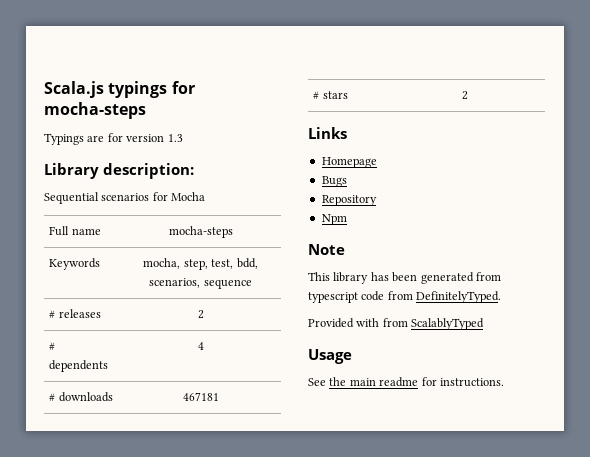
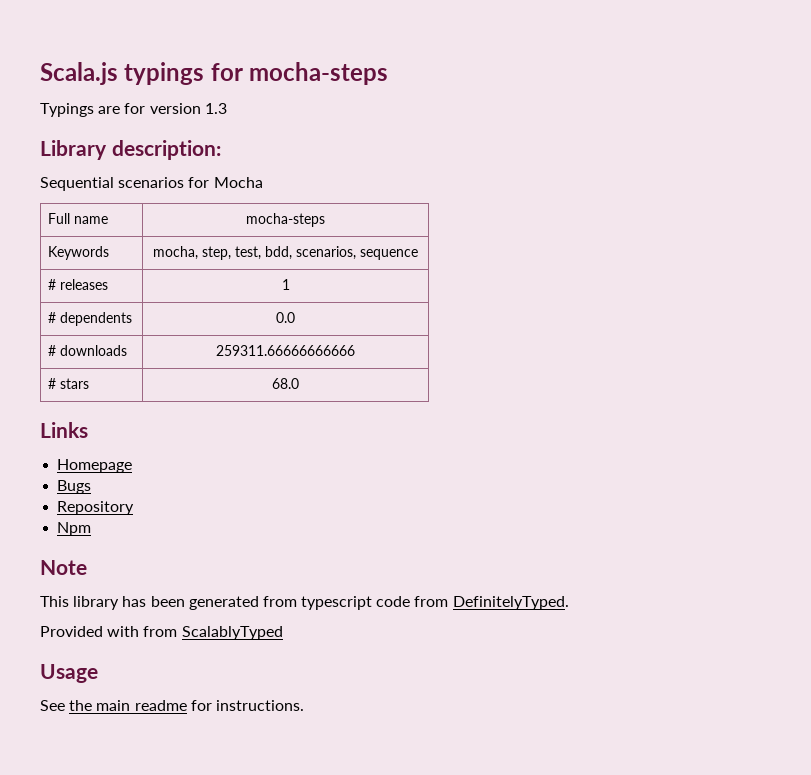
- # releases | 2
+ # releases | 1
- # dependents | 4
+ # dependents | 0.0
- # downloads | 467181
+ # downloads | 259311.66666666666
- # stars | 2
+ # stars | 68.0

